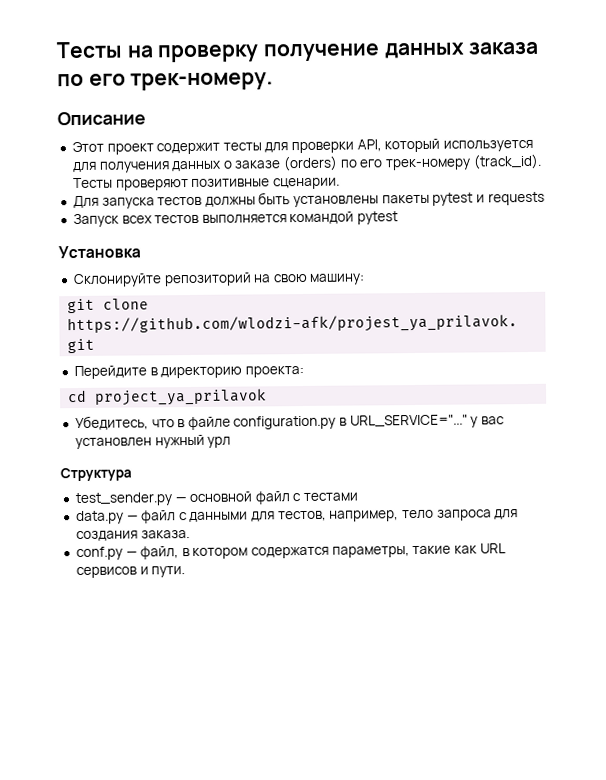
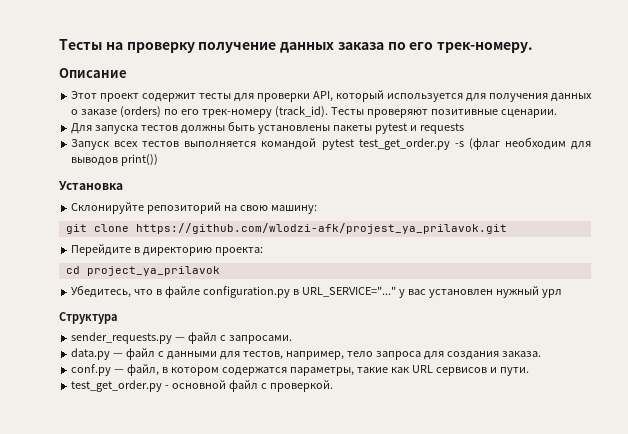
- Запуск всех тестов выполняется командой pytest
+ Запуск всех тестов выполняется командой pytest test_get_order.py -s (флаг необходим для выводов print())
- test_sender.py — основной файл с тестами
+ sender_requests.py — файл с запросами.
+ test_get_order.py - основной файл с проверкой.

